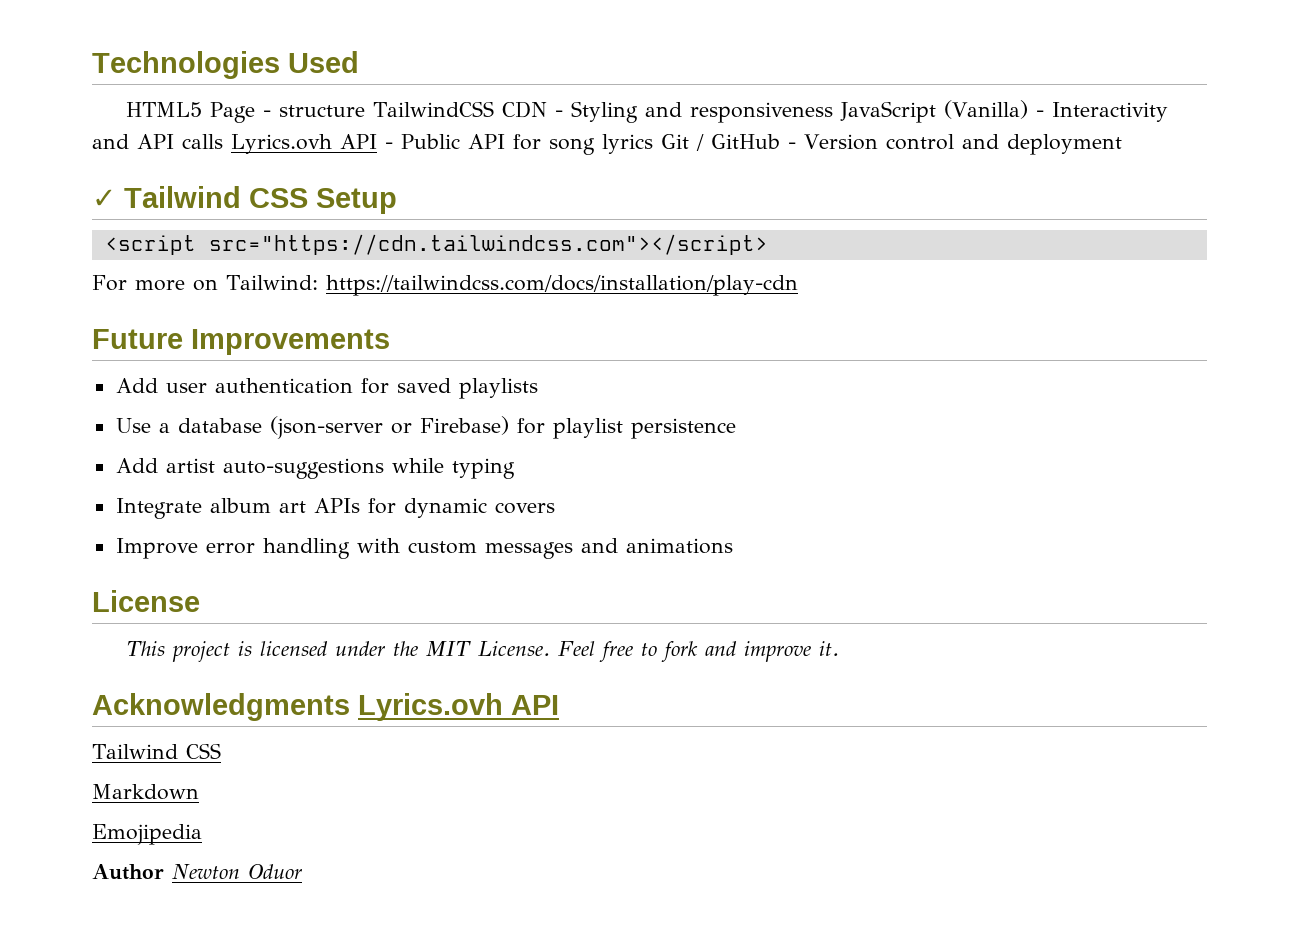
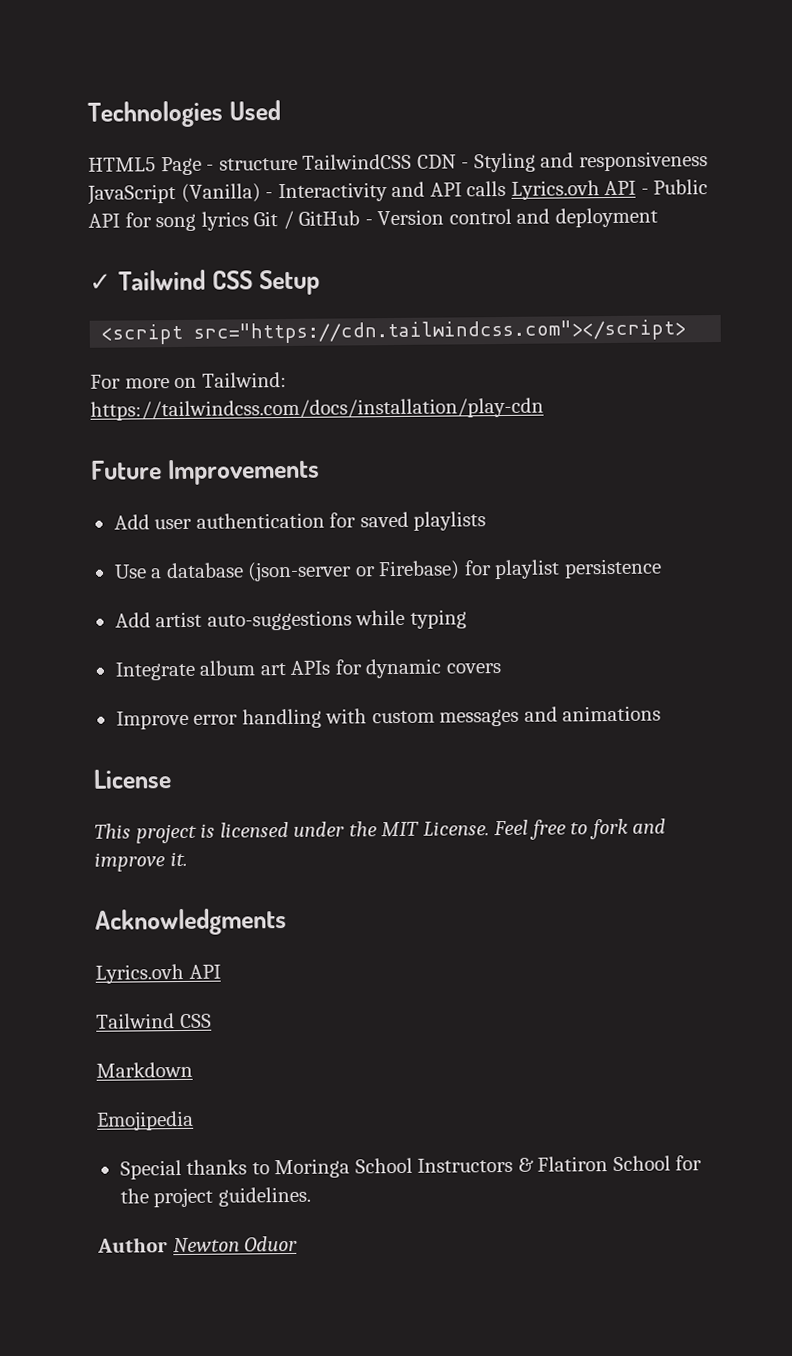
- Acknowledgments Lyrics.ovh API
+ Acknowledgments
+ Lyrics.ovh API
+ Special thanks to Moringa School Instructors & Flatiron School for the project guidelines.

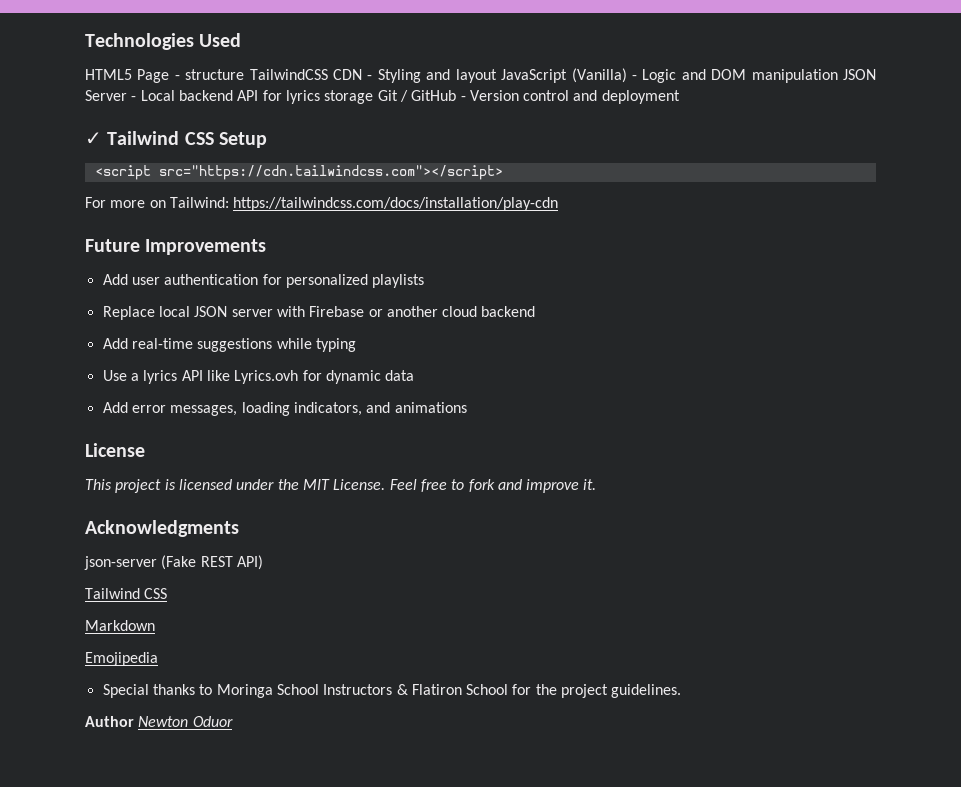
- HTML5 Page - structure TailwindCSS CDN - Styling and responsiveness JavaScript (Vanilla) - Interactivity and API calls Lyrics.ovh API - Public API for song lyrics Git / GitHub - Version control and deployment
+ HTML5 Page - structure TailwindCSS CDN - Styling and layout JavaScript (Vanilla) - Logic and DOM manipulation JSON Server - Local backend API for lyrics storage Git / GitHub - Version control and deployment
- Add user authentication for saved playlists
+ Add user authentication for personalized playlists
- Use a database (json-server or Firebase) for playlist persistence
- Add artist auto-suggestions while typing
- Integrate album art APIs for dynamic covers
- Improve error handling with custom messages and animations
+ Replace local JSON server with Firebase or another cloud backend
+ Add real-time suggestions while typing
+ Use a lyrics API like Lyrics.ovh for dynamic data
+ Add error messages, loading indicators, and animations
  Acknowledgments
- Lyrics.ovh API
+ json-server (Fake REST API)

